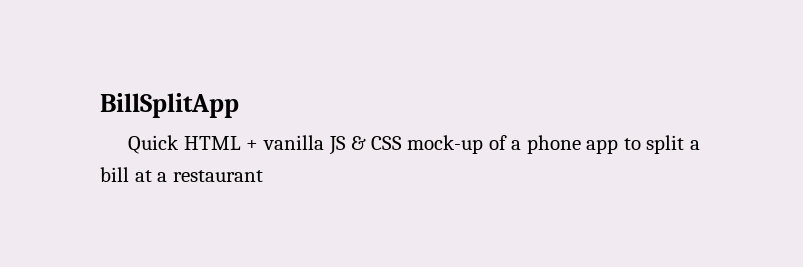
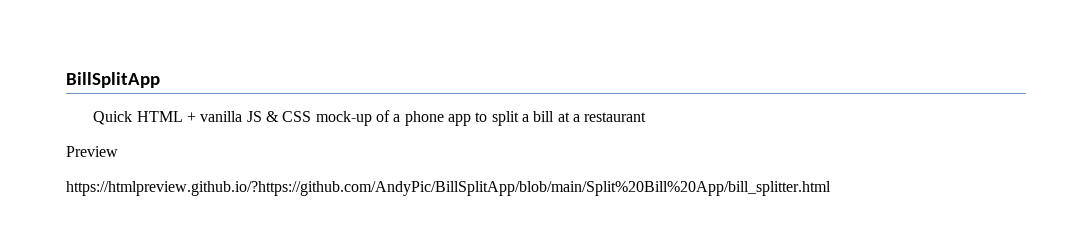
+ Preview
+ https://htmlpreview.github.io/?https://github.com/AndyPic/BillSplitApp/blob/main/Split%20Bill%20App/bill_splitter.html

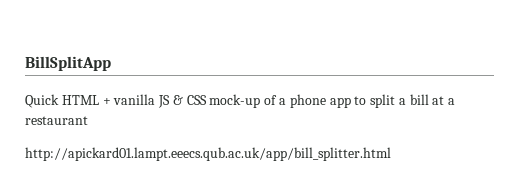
- Preview
- https://htmlpreview.github.io/?https://github.com/AndyPic/BillSplitApp/blob/main/Split%20Bill%20App/bill_splitter.html
+ http://apickard01.lampt.eeecs.qub.ac.uk/app/bill_splitter.html

